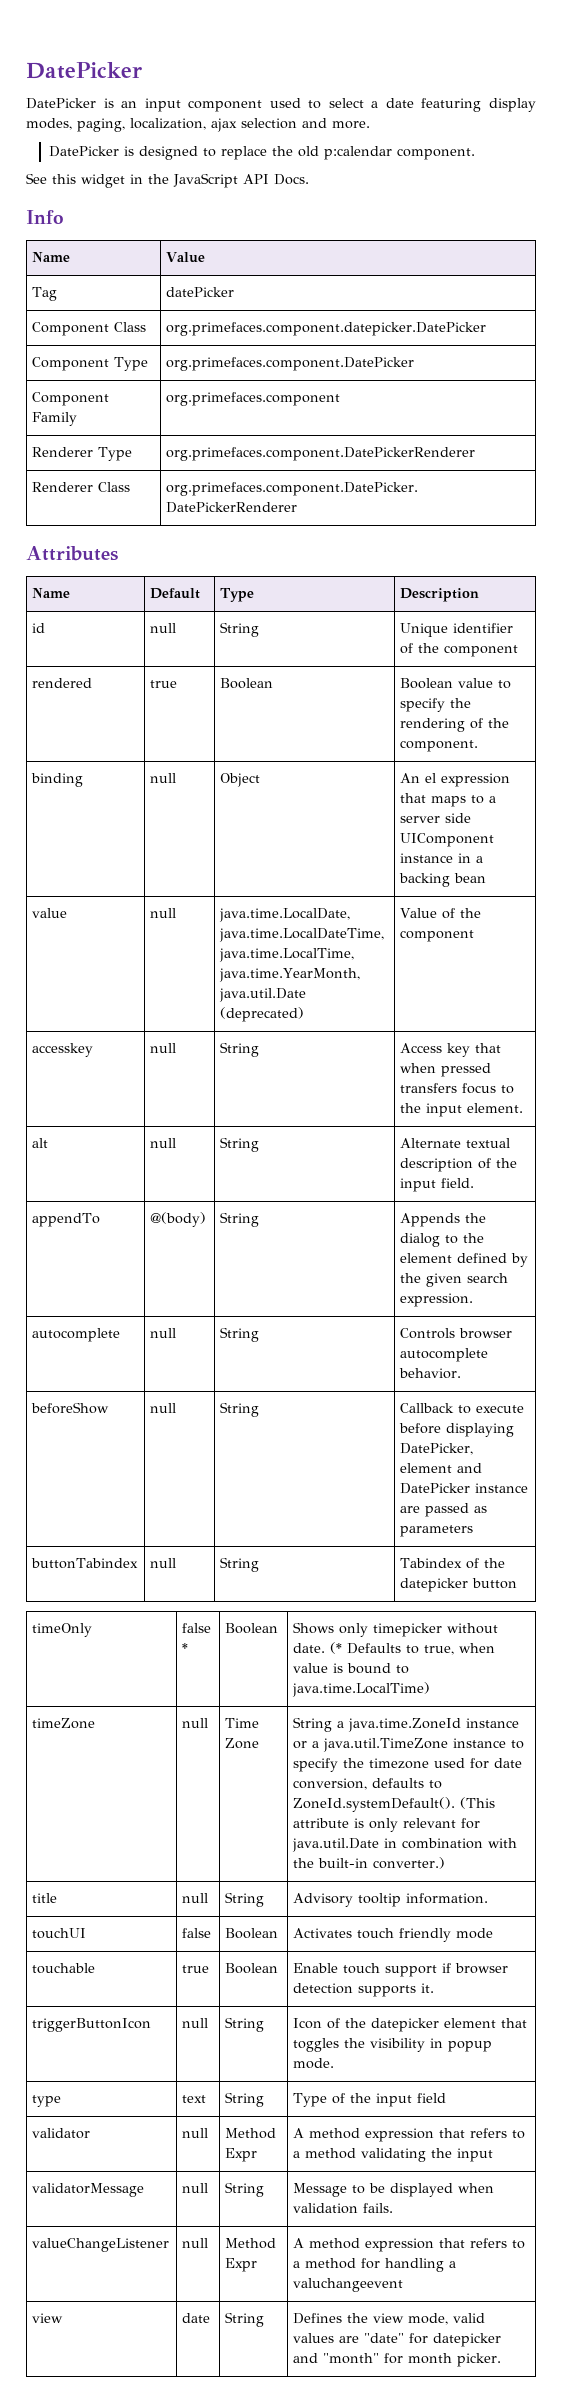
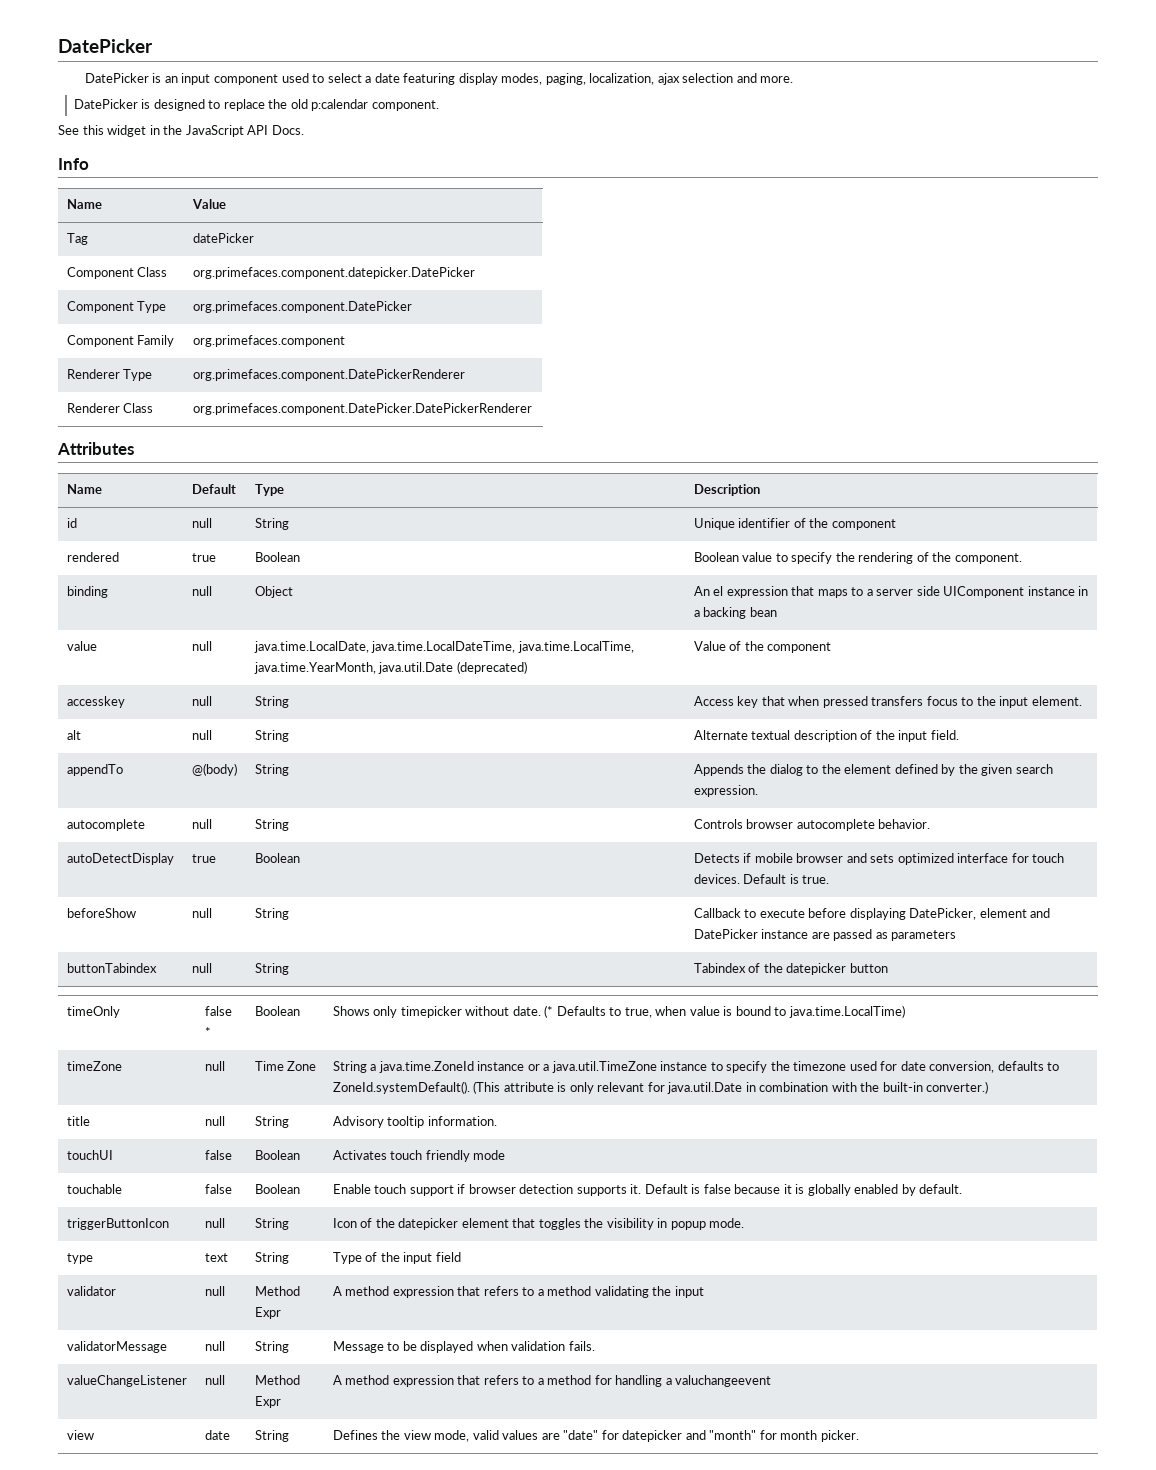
+ autoDetectDisplay | true | Boolean | Detects if mobile browser and sets optimized interface for touch devices. Default is true.
- touchable | true | Boolean | Enable touch support if browser detection supports it.
+ touchable | false | Boolean | Enable touch support if browser detection supports it. Default is false because it is globally enabled by default.

